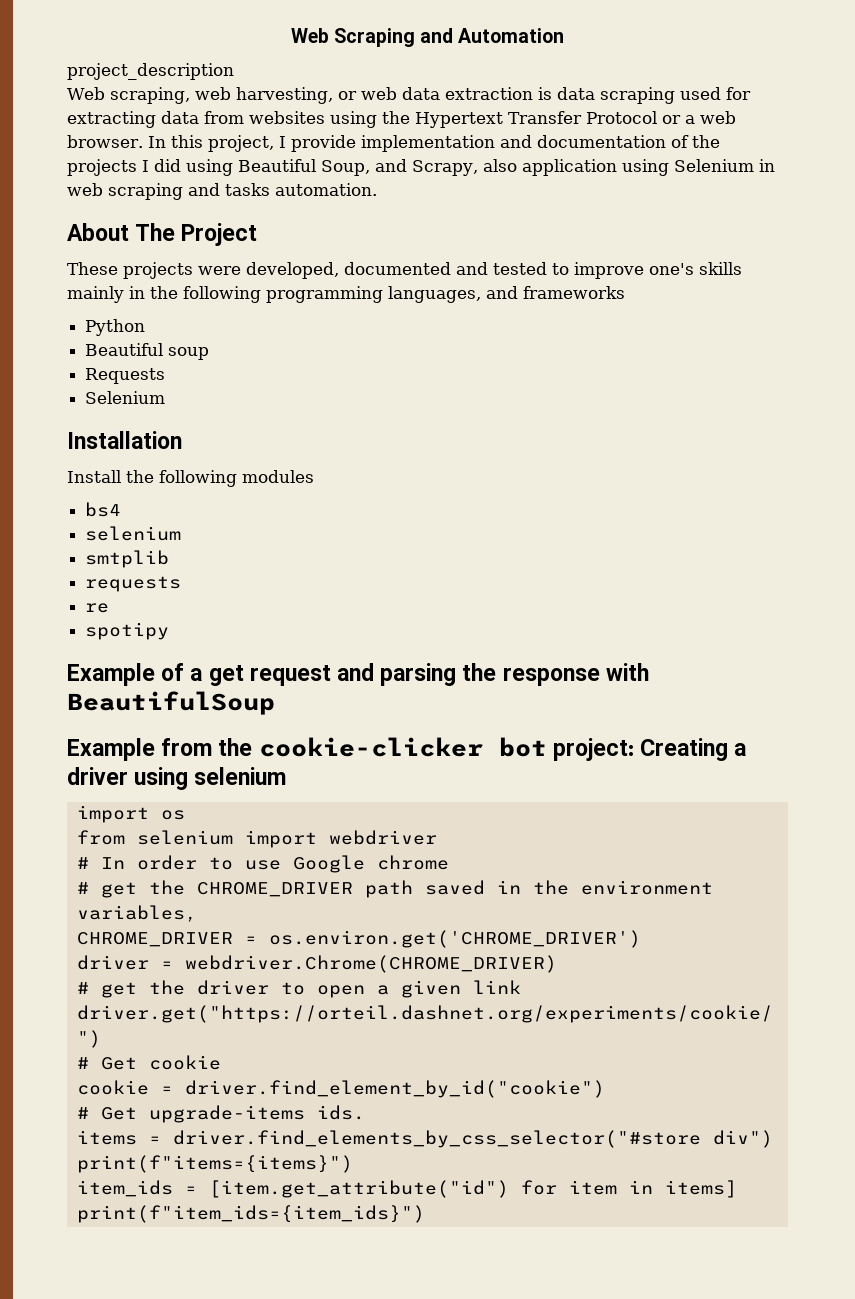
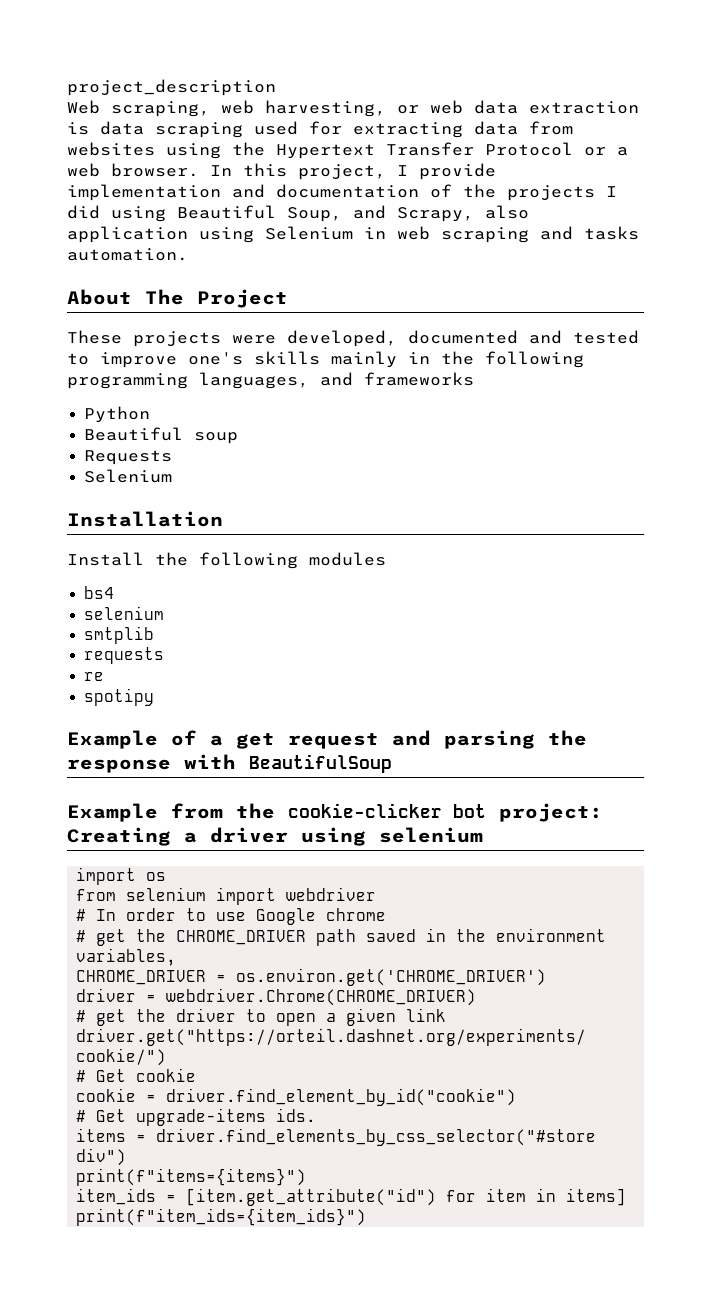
- Web Scraping and Automation

